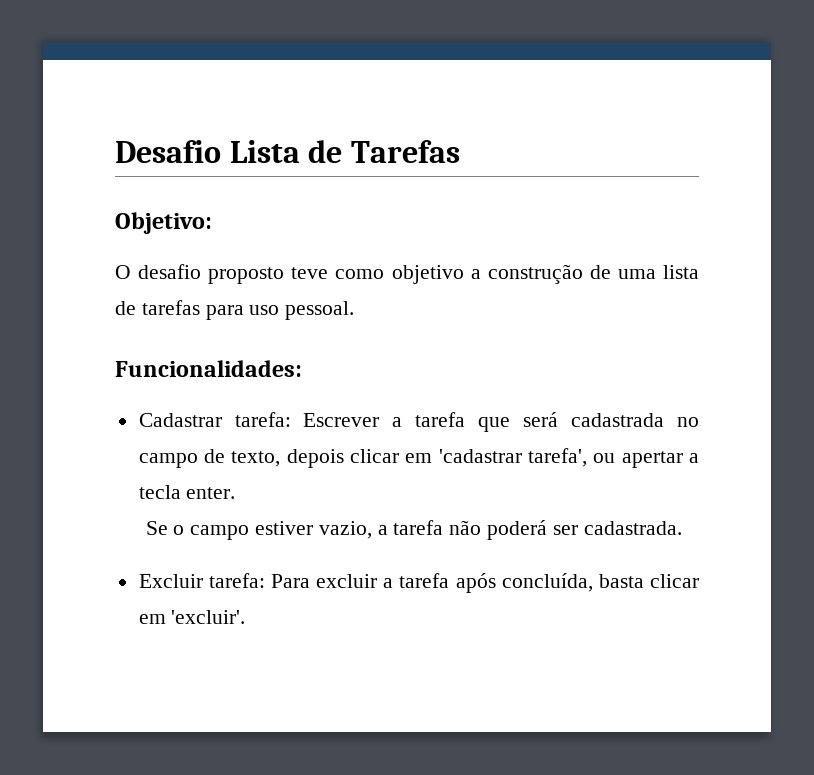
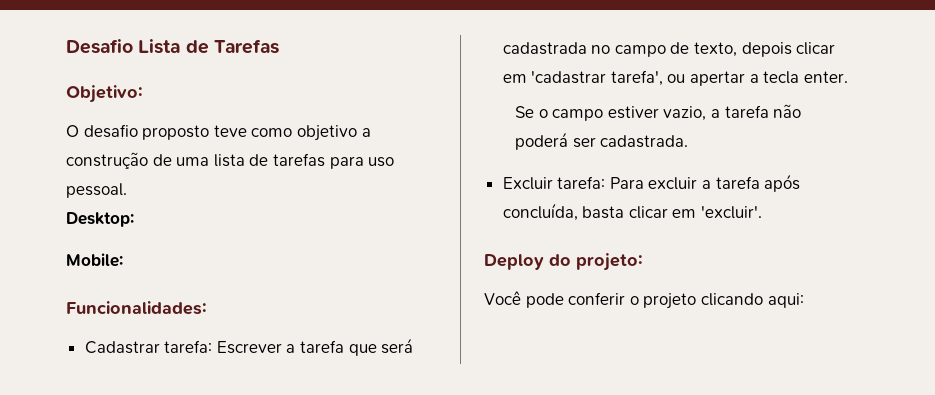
+ Desktop:
+ Mobile:
+ Deploy do projeto:
+ Você pode conferir o projeto clicando aqui:

